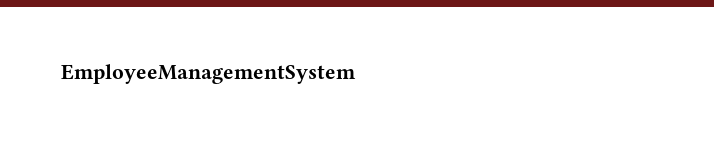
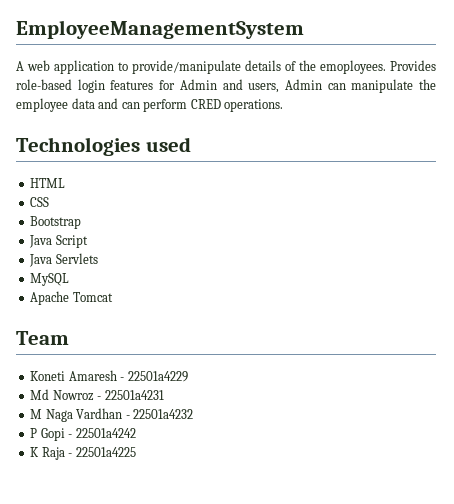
+ A web application to provide/manipulate details of the emoployees. Provides role-based login features for Admin and users, Admin can manipulate the employee data and can perform CRED operations.
+ Technologies used
+ HTML
+ CSS
+ Bootstrap
+ Java Script
+ Java Servlets
+ MySQL
+ Apache Tomcat
+ Team
+ Koneti Amaresh - 22501a4229
+ Md Nowroz - 22501a4231
+ M Naga Vardhan - 22501a4232
+ P Gopi - 22501a4242
+ K Raja - 22501a4225

